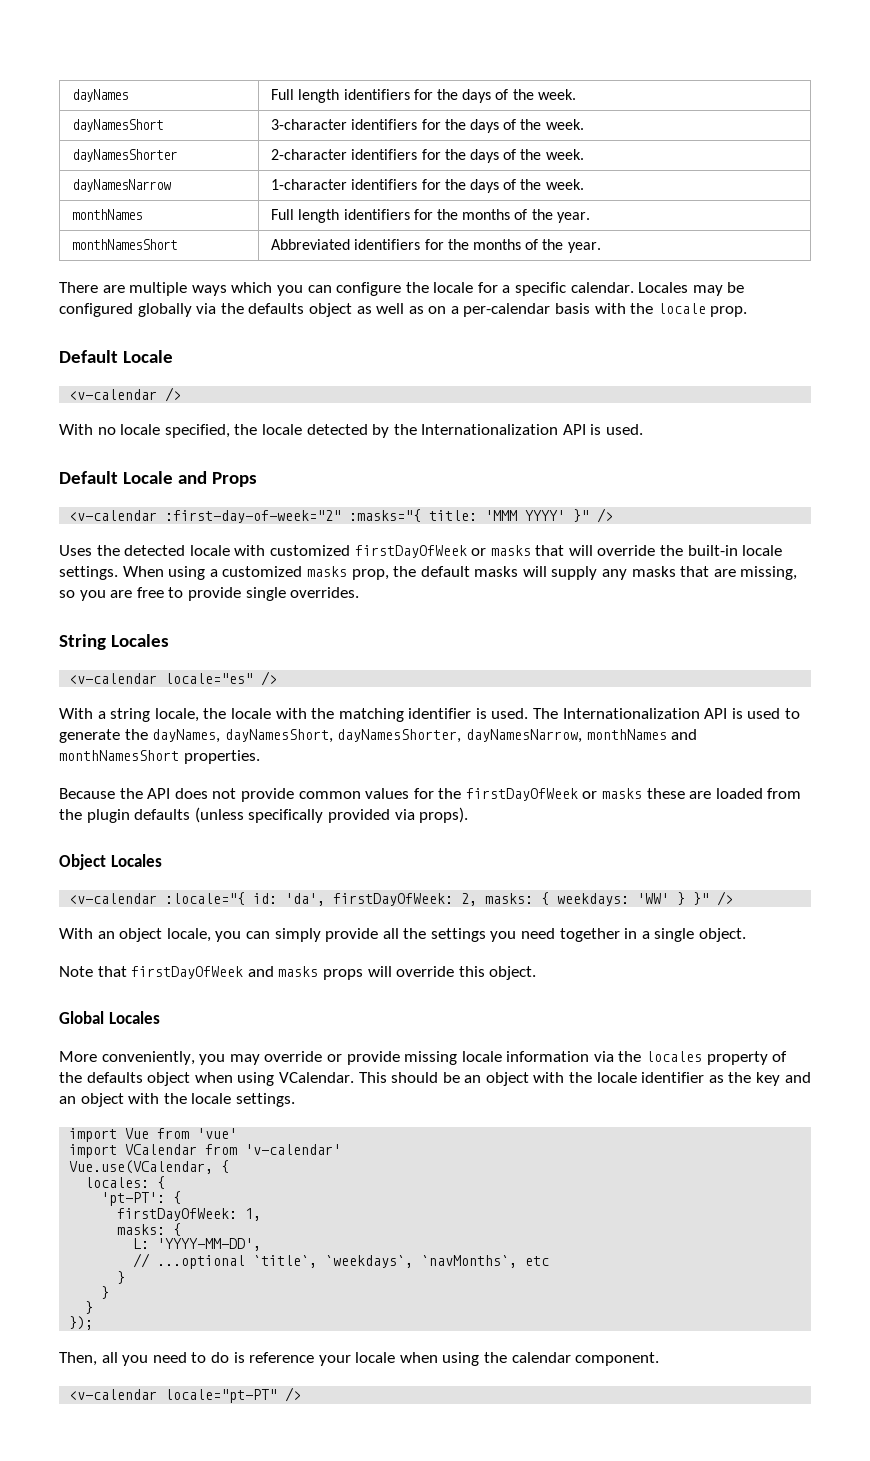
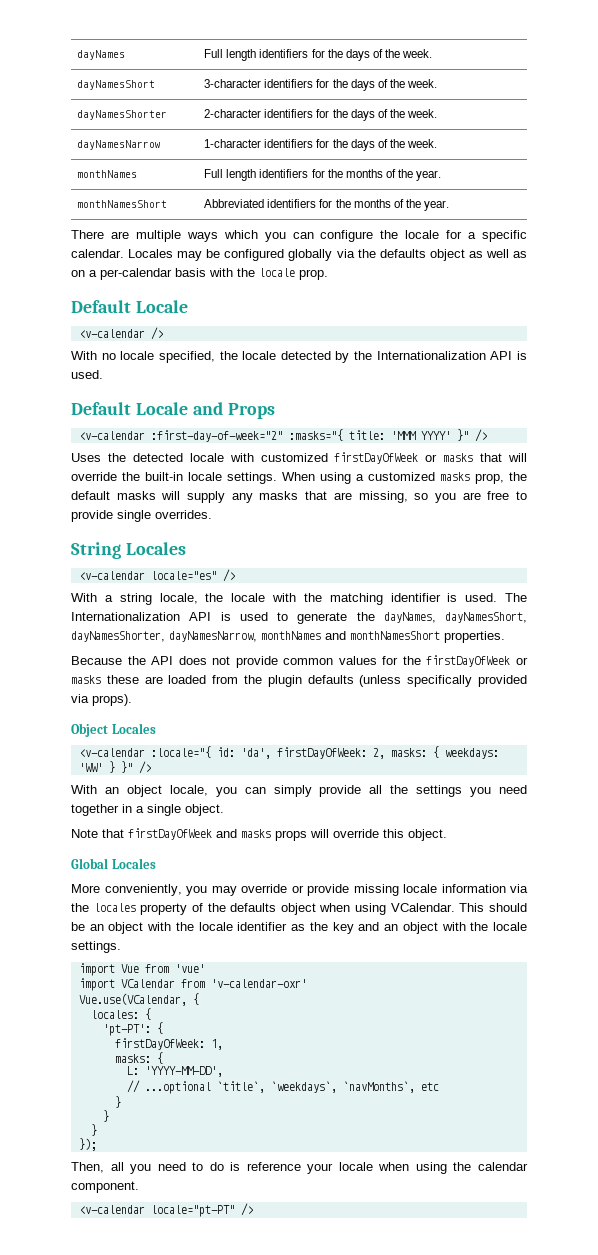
- import VCalendar from 'v-calendar'
+ import VCalendar from 'v-calendar-oxr'

